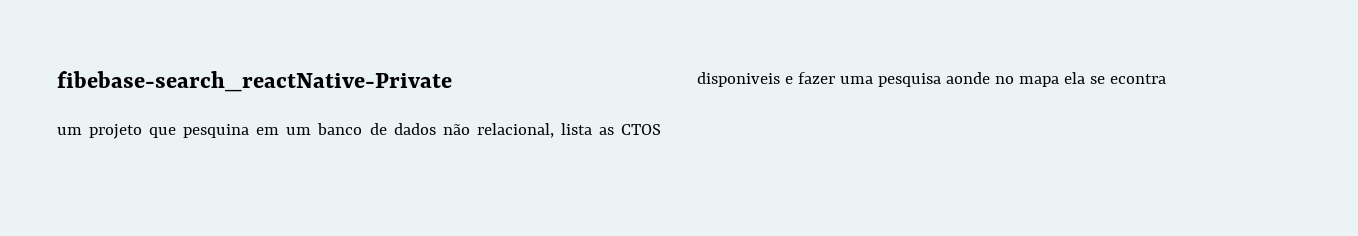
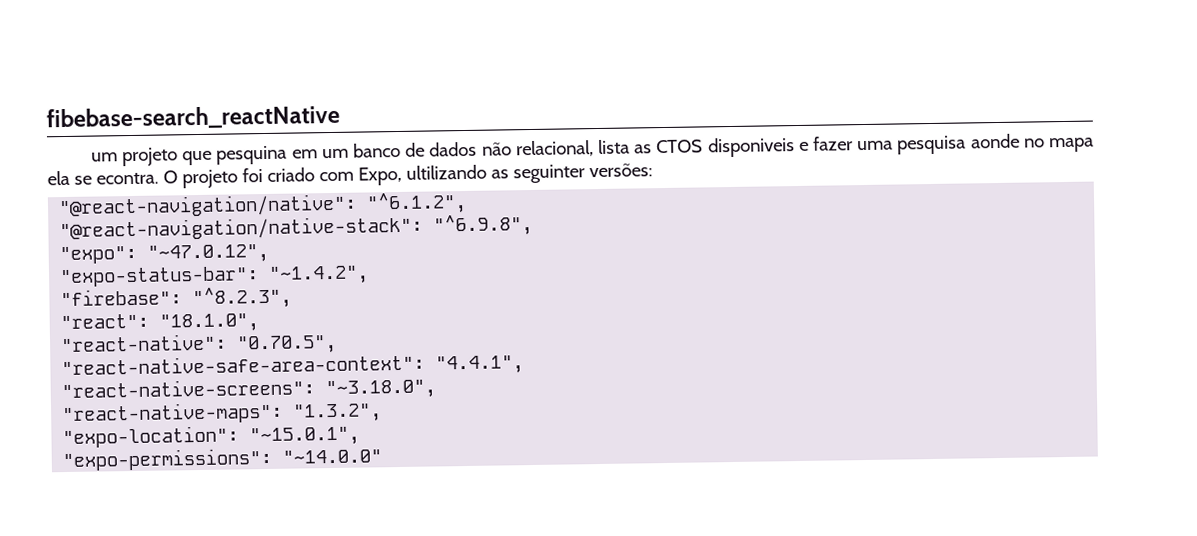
- fibebase-search_reactNative-Private
+ fibebase-search_reactNative
- um projeto que pesquina em um banco de dados não relacional, lista as CTOS disponiveis e fazer uma pesquisa aonde no mapa ela se econtra
+ um projeto que pesquina em um banco de dados não relacional, lista as CTOS disponiveis e fazer uma pesquisa aonde no mapa ela se econtra. O projeto foi criado com Expo, ultilizando as seguinter versões:
+ "@react-navigation/native": "^6.1.2",
+ "@react-navigation/native-stack": "^6.9.8",
+ "expo": "~47.0.12",
+ "expo-status-bar": "~1.4.2",
+ "firebase": "^8.2.3",
+ "react": "18.1.0",
+ "react-native": "0.70.5",
+ "react-native-safe-area-context": "4.4.1",
+ "react-native-screens": "~3.18.0",
+ "react-native-maps": "1.3.2",
+ "expo-location": "~15.0.1",
+ "expo-permissions": "~14.0.0"

